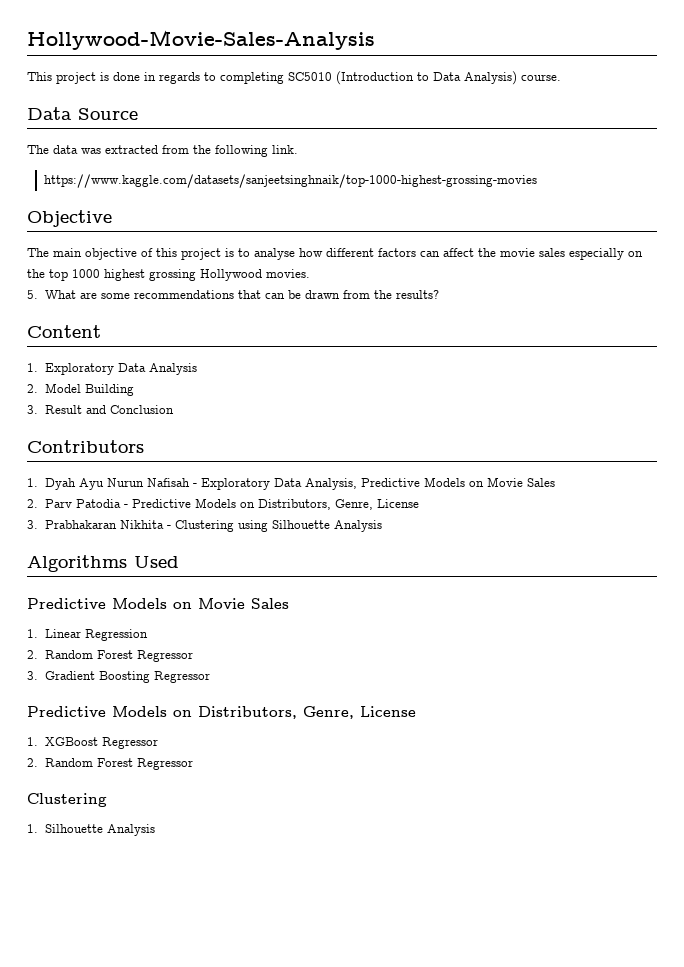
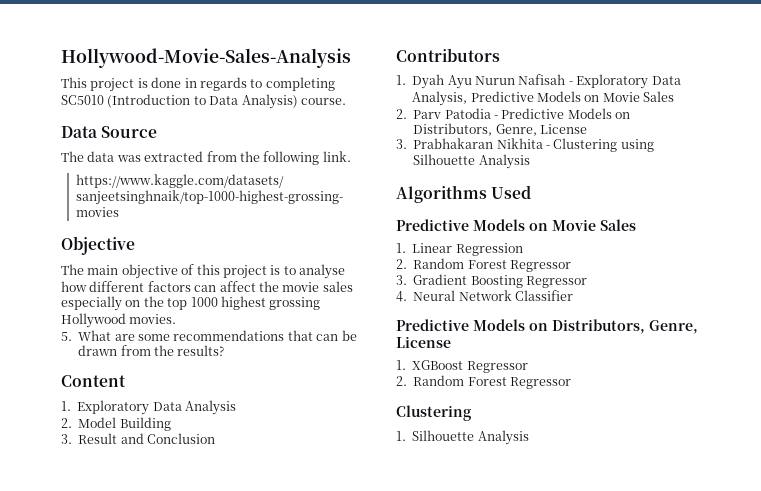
+ 4. Neural Network Classifier

